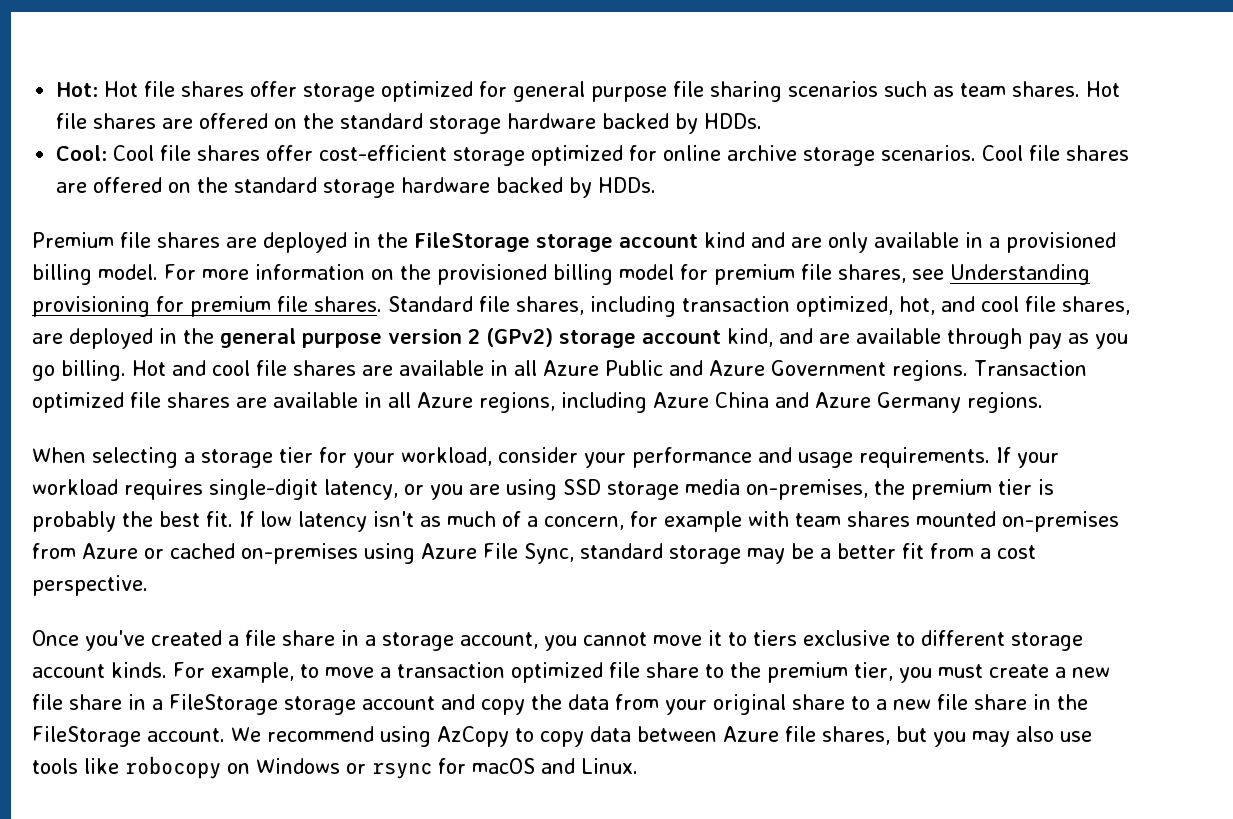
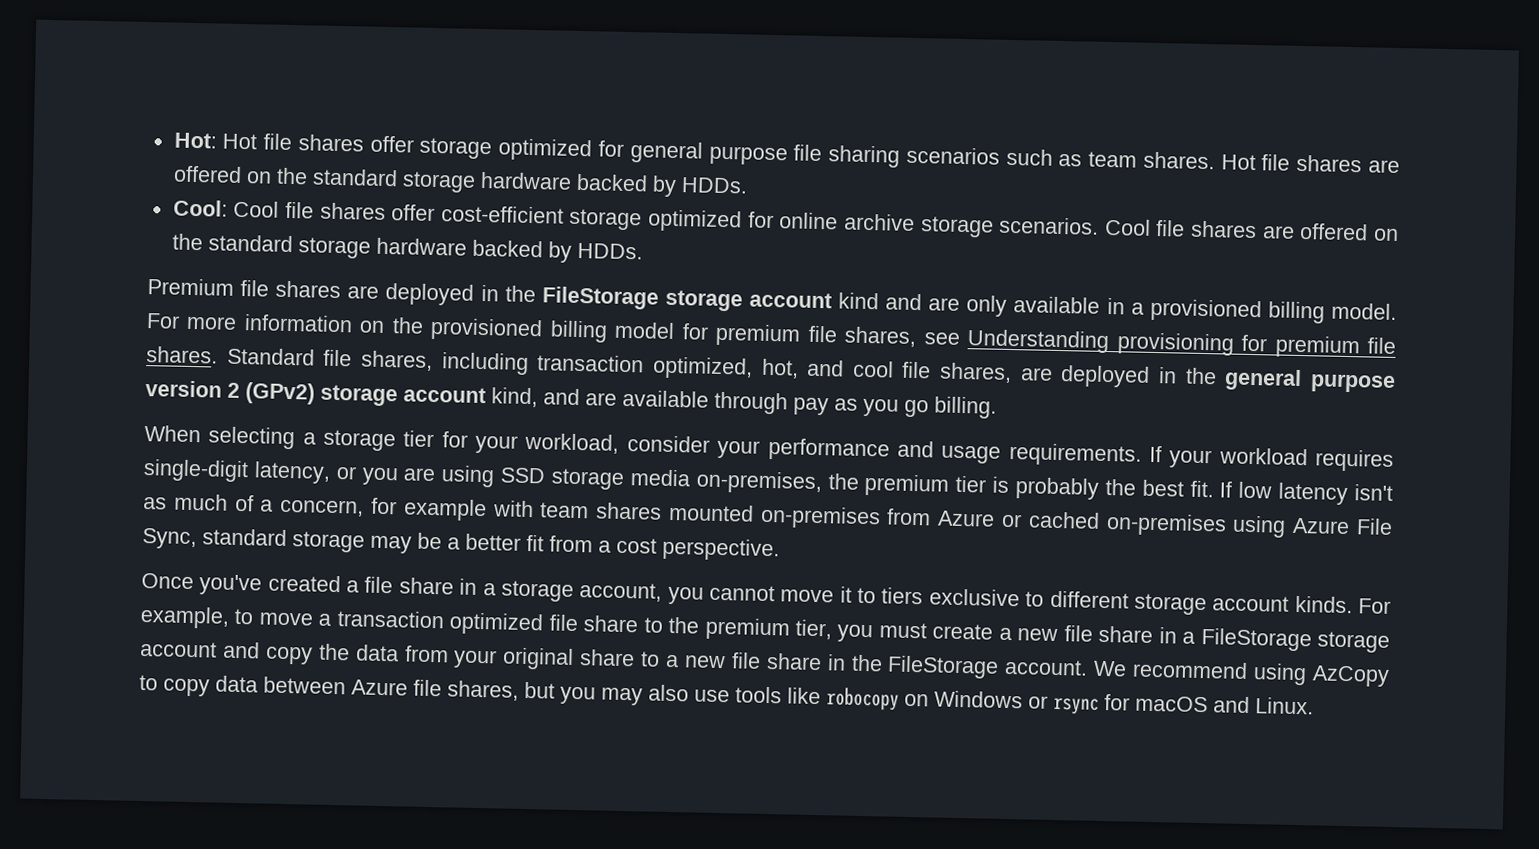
- Hot and cool file shares are available in all Azure Public and Azure Government regions. Transaction optimized file shares are available in all Azure regions, including Azure China and Azure Germany regions.

